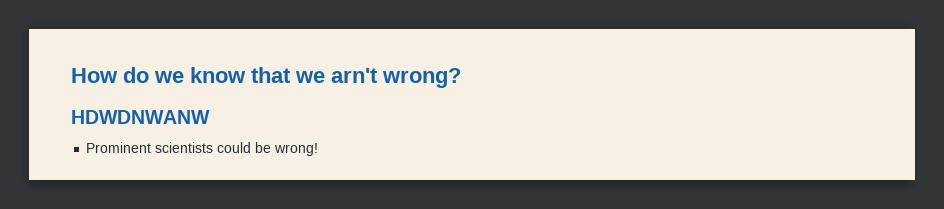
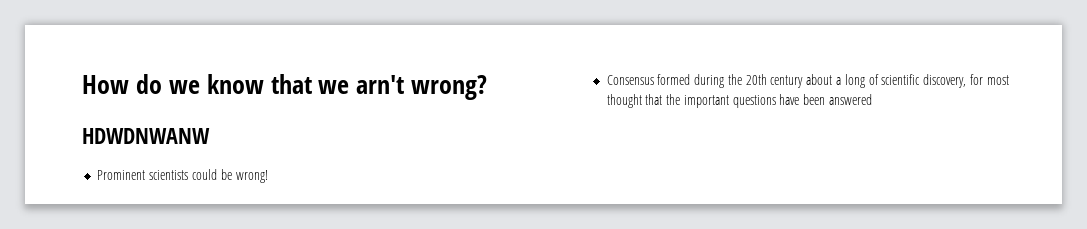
+ Consensus formed during the 20th century about a long of scientific discovery, for most thought that the important questions have been answered

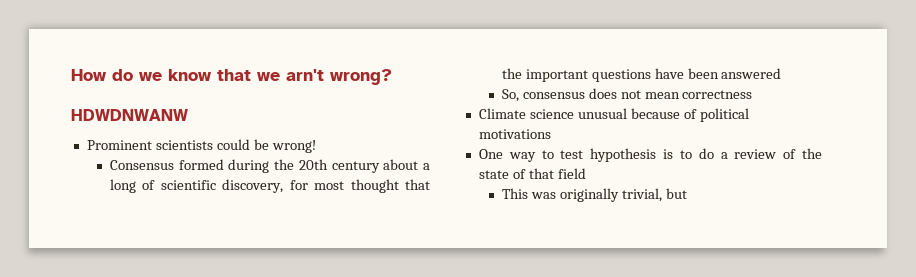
+ So, consensus does not mean correctness
+ Climate science unusual because of political motivations
+ One way to test hypothesis is to do a review of the state of that field
+ This was originally trivial, but

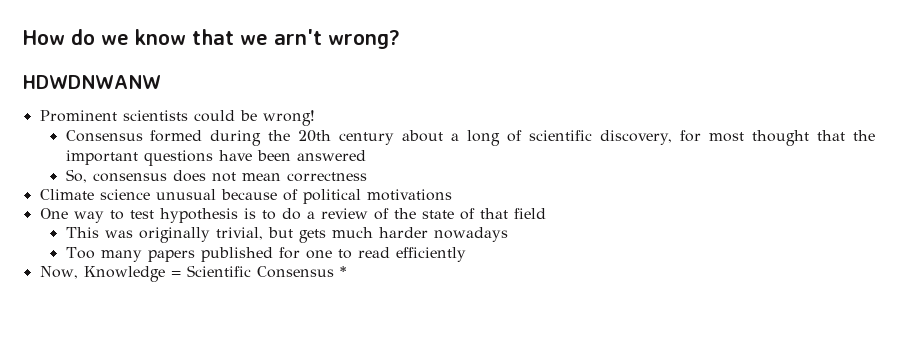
- This was originally trivial, but
+ This was originally trivial, but gets much harder nowadays
+ Too many papers published for one to read efficiently
+ Now, Knowledge = Scientific Consensus *

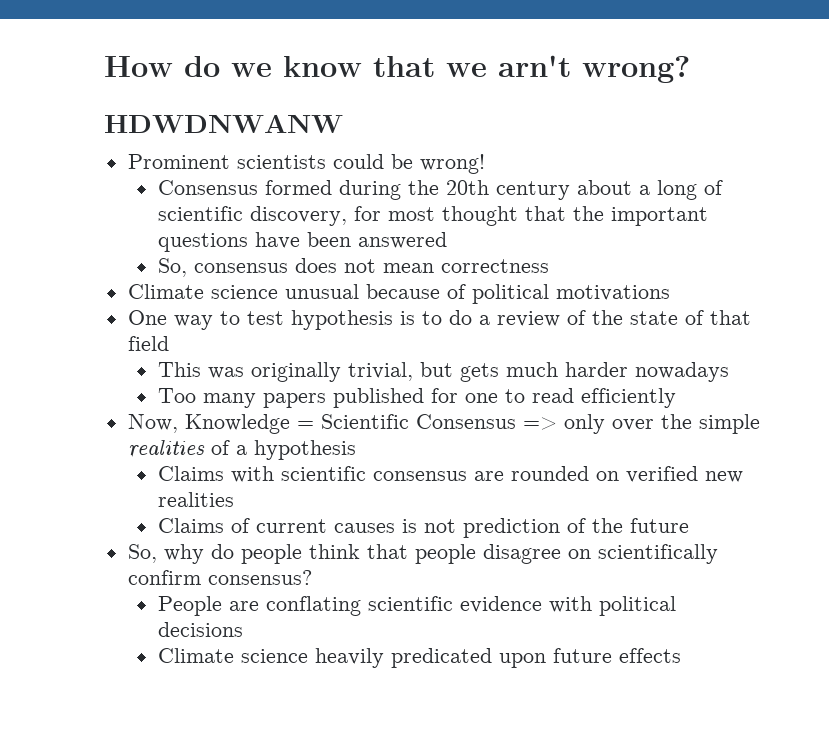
- Now, Knowledge = Scientific Consensus *
+ Now, Knowledge = Scientific Consensus => only over the simple realities of a hypothesis
+ Claims with scientific consensus are rounded on verified new realities
+ Claims of current causes is not prediction of the future
+ So, why do people think that people disagree on scientifically confirm consensus?
+ People are conflating scientific evidence with political decisions
+ Climate science heavily predicated upon future effects

